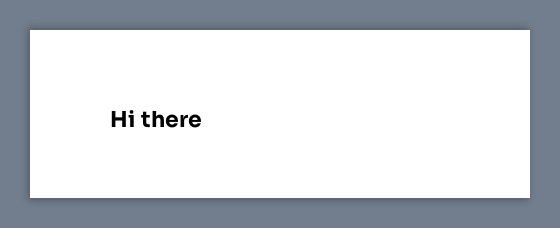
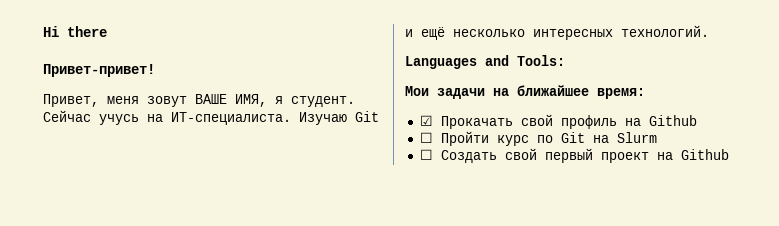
+ Привет-привет!
+ Привет, меня зовут ВАШЕ ИМЯ, я студент. Сейчас учусь на ИТ-специалиста. Изучаю Git и ещё несколько интересных технологий.
+ Languages and Tools:
+ Мои задачи на ближайшее время:
+ ☑ Прокачать свой профиль на Github
+ ☐ Пройти курс по Git на Slurm
+ ☐ Создать свой первый проект на Github

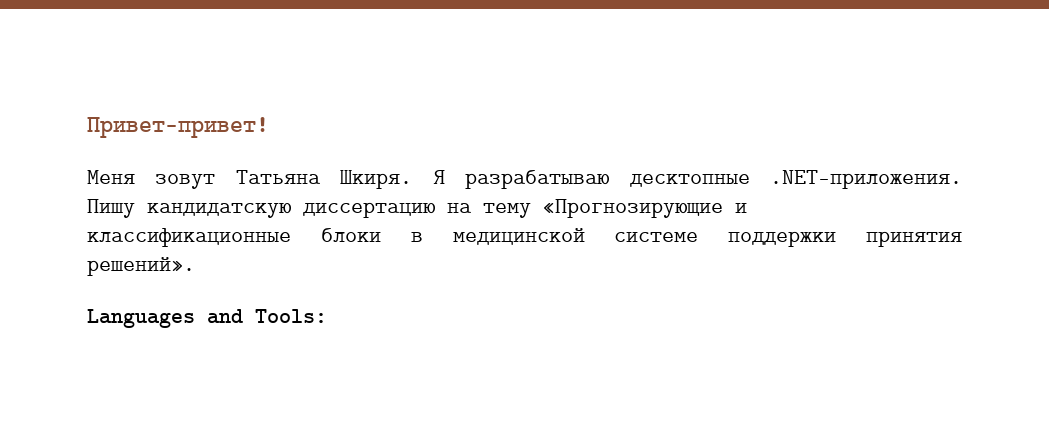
- Hi there
- Привет, меня зовут ВАШЕ ИМЯ, я студент. Сейчас учусь на ИТ-специалиста. Изучаю Git и ещё несколько интересных технологий.
+ Меня зовут Татьяна Шкиря. Я разрабатываю десктопные .NET-приложения. Пишу кандидатскую диссертацию на тему «Прогнозирующие и классификационные блоки в медицинской системе поддержки принятия решений».
  Languages and Tools:
- Мои задачи на ближайшее время:
- ☑ Прокачать свой профиль на Github
- ☐ Пройти курс по Git на Slurm
- ☐ Создать свой первый проект на Github

